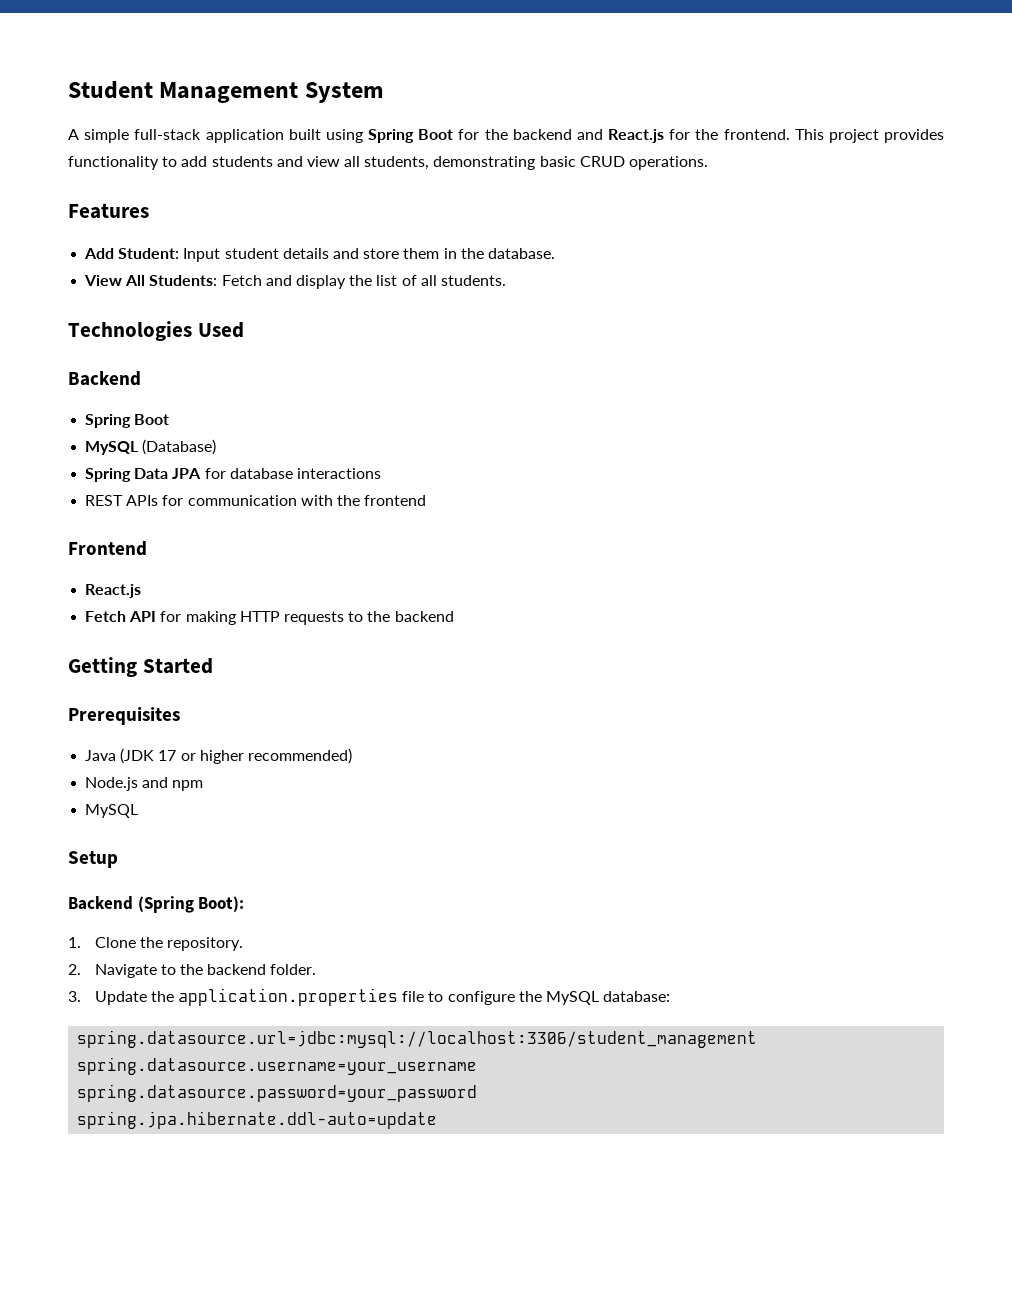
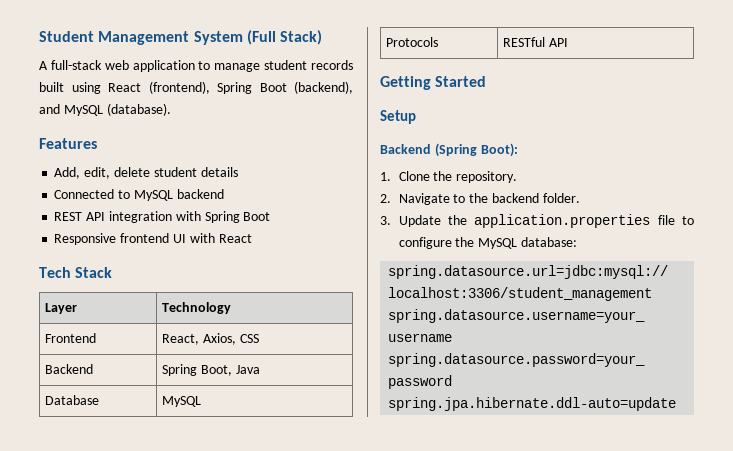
- Student Management System
+ Student Management System (Full Stack)
- A simple full-stack application built using Spring Boot for the backend and React.js for the frontend. This project provides functionality to add students and view all students, demonstrating basic CRUD operations.
+ A full-stack web application to manage student records built using React (frontend), Spring Boot (backend), and MySQL (database).
  Features
- Add Student: Input student details and store them in the database.
- View All Students: Fetch and display the list of all students.
- Technologies Used
- Backend
- Spring Boot
- MySQL (Database)
- Spring Data JPA for database interactions
- REST APIs for communication with the frontend
- Frontend
- React.js
- Fetch API for making HTTP requests to the backend
+ Add, edit, delete student details
+ Connected to MySQL backend
+ REST API integration with Spring Boot
+ Responsive frontend UI with React
+ Tech Stack
+ Layer | Technology
+ Frontend | React, Axios, CSS
+ Backend | Spring Boot, Java
+ Database | MySQL
+ Protocols | RESTful API
  Getting Started
- Prerequisites
- Java (JDK 17 or higher recommended)
- Node.js and npm
- MySQL

